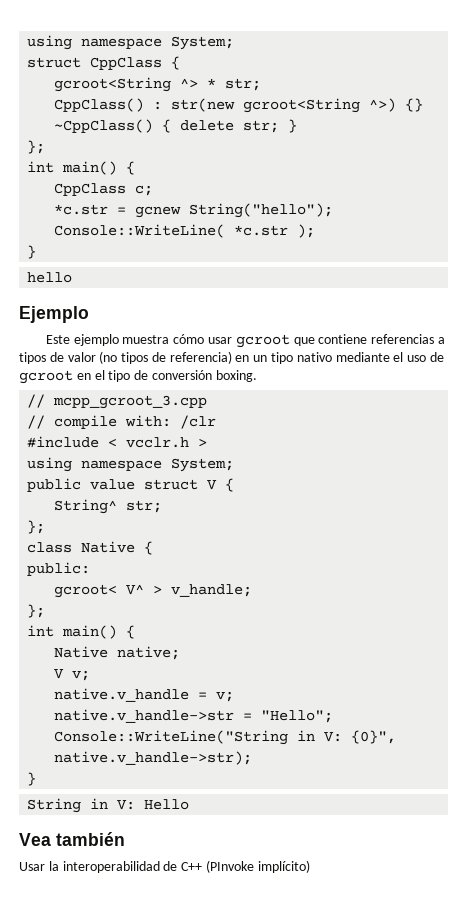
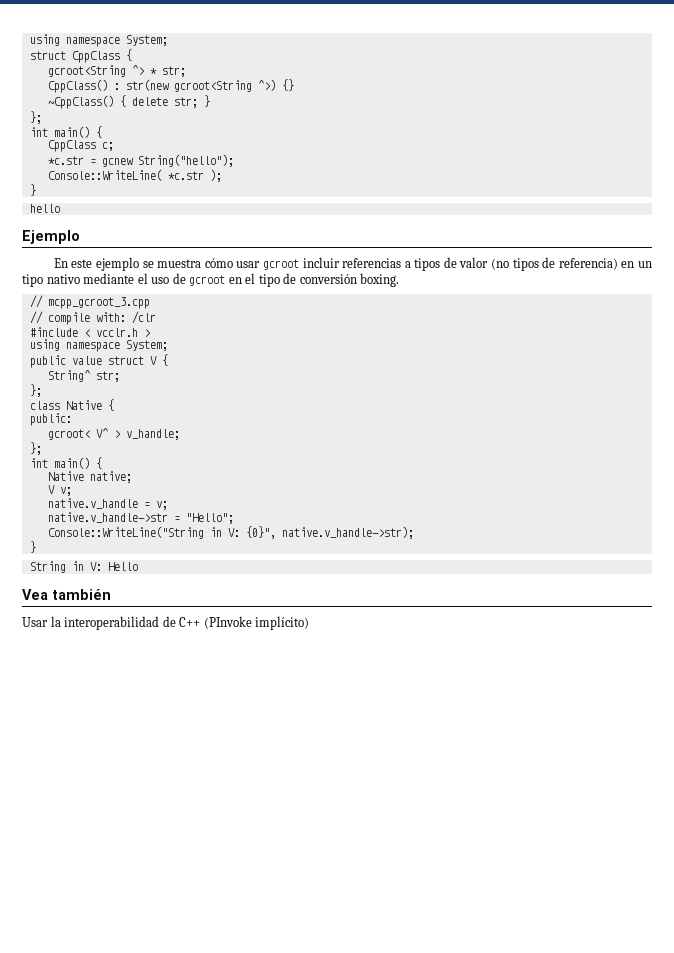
- Este ejemplo muestra cómo usar gcroot que contiene referencias a tipos de valor (no tipos de referencia) en un tipo nativo mediante el uso de gcroot en el tipo de conversión boxing.
+ En este ejemplo se muestra cómo usar gcroot incluir referencias a tipos de valor (no tipos de referencia) en un tipo nativo mediante el uso de gcroot en el tipo de conversión boxing.

